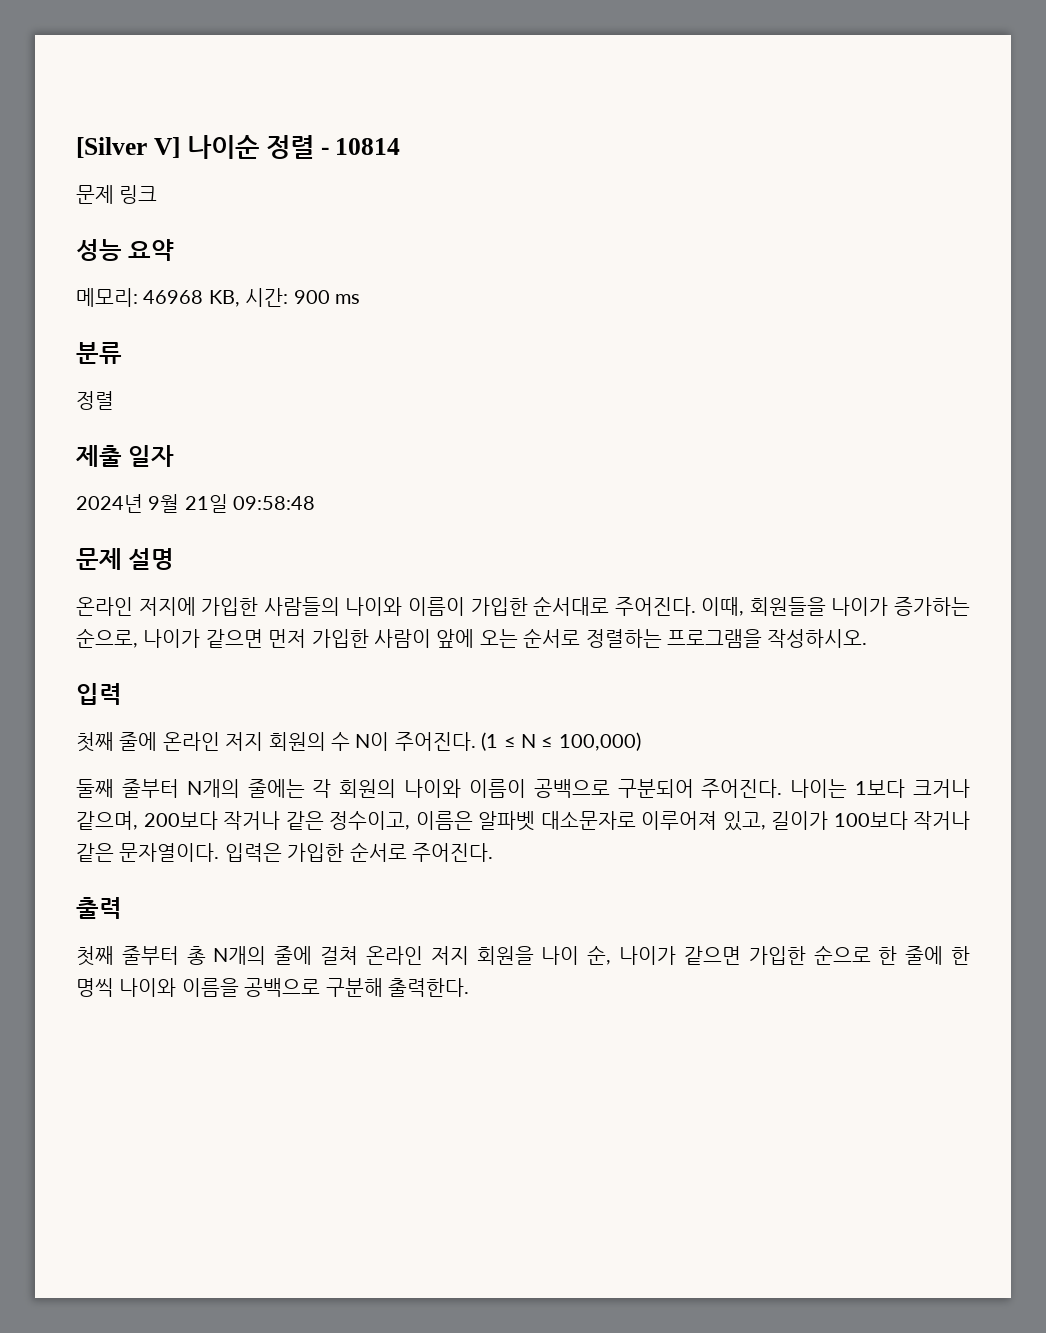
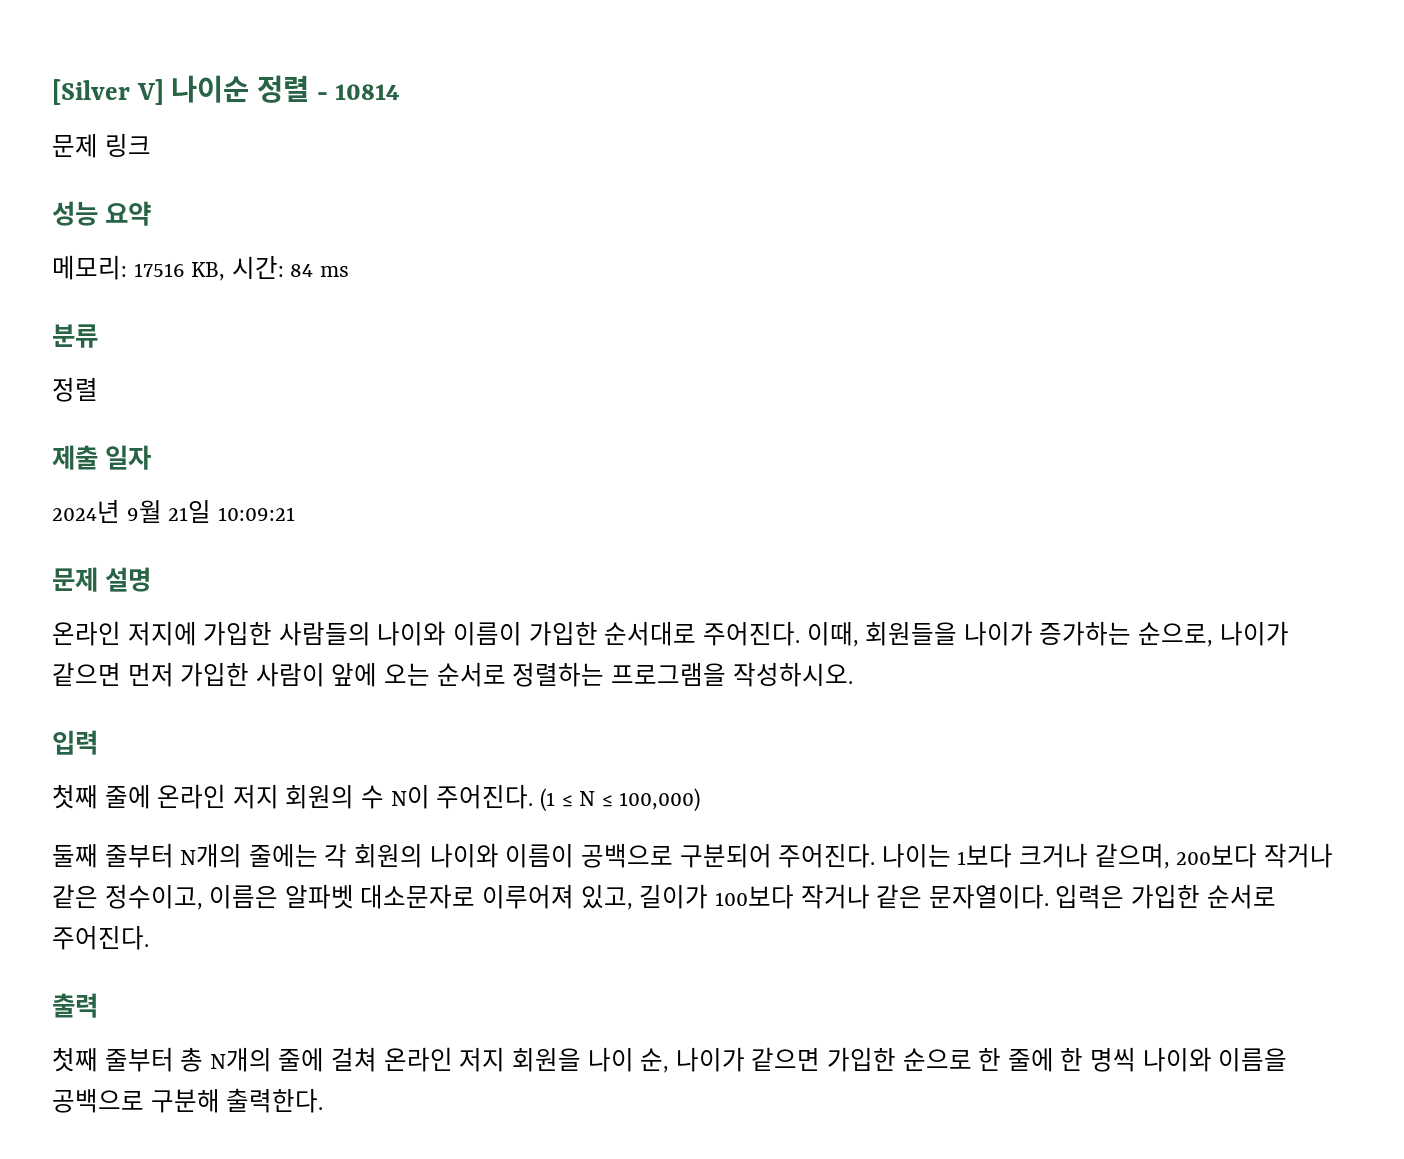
- 메모리: 46968 KB, 시간: 900 ms
+ 메모리: 17516 KB, 시간: 84 ms
- 2024년 9월 21일 09:58:48
+ 2024년 9월 21일 10:09:21

